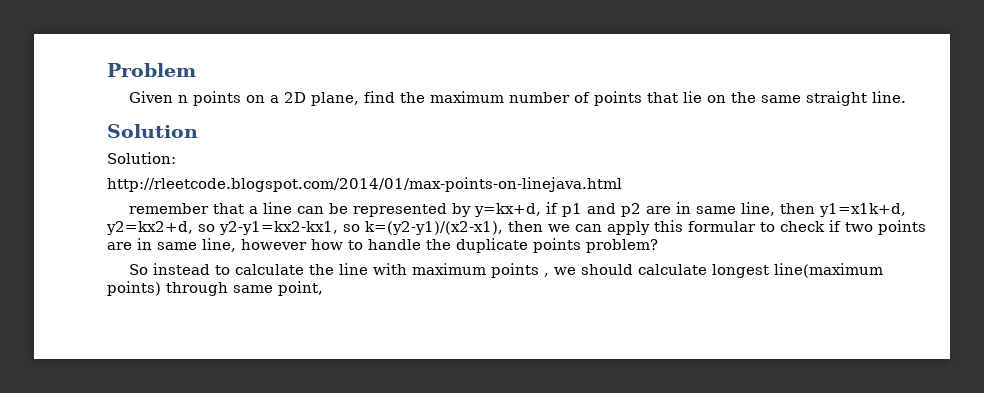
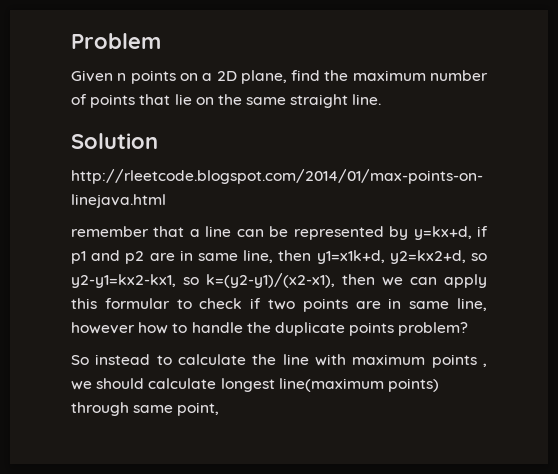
- Solution:

